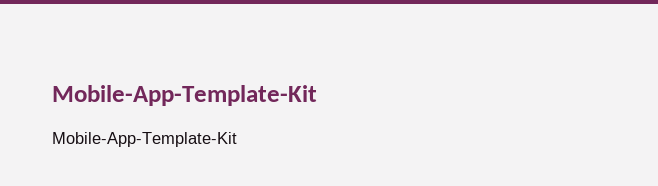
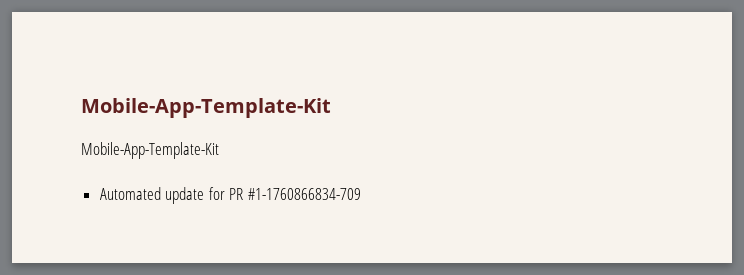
+ Automated update for PR #1-1760866834-709

